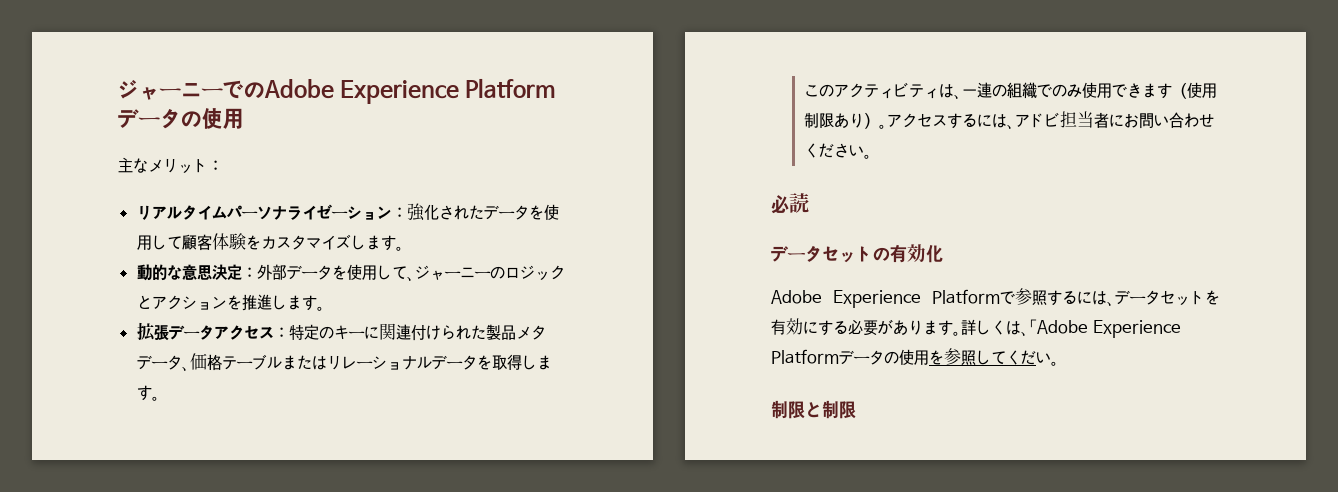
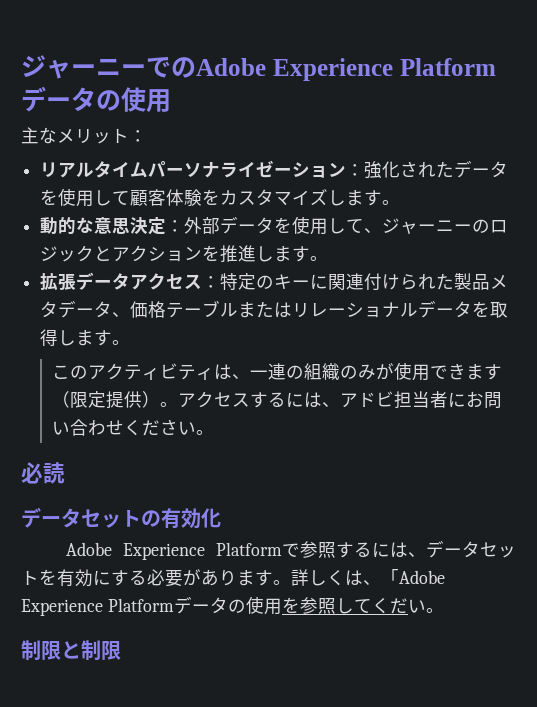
- このアクティビティは、一連の組織でのみ使用できます（使用制限あり）。
+ このアクティビティは、一連の組織のみが使用できます（限定提供）。

